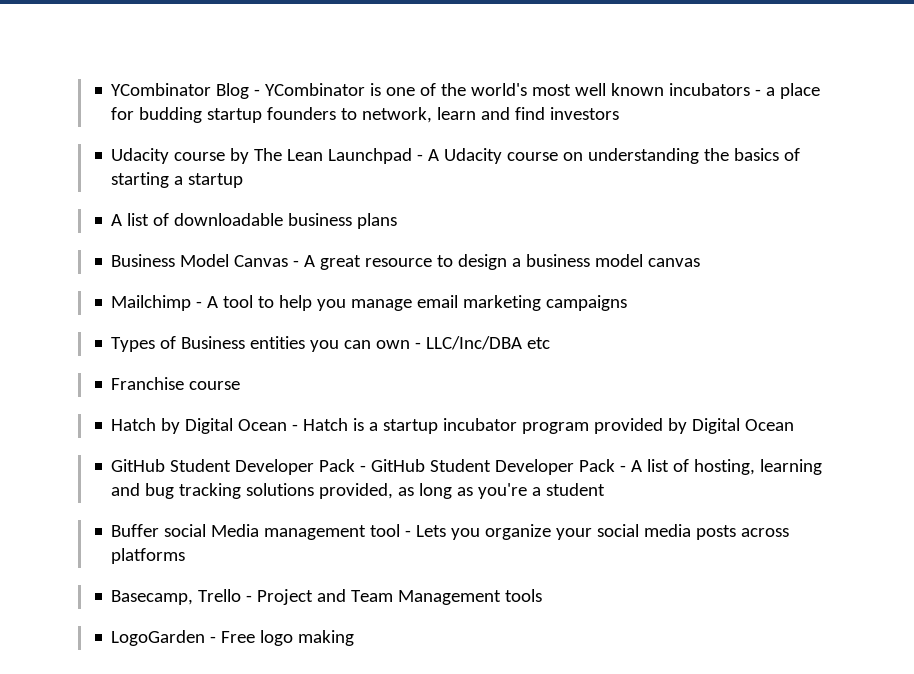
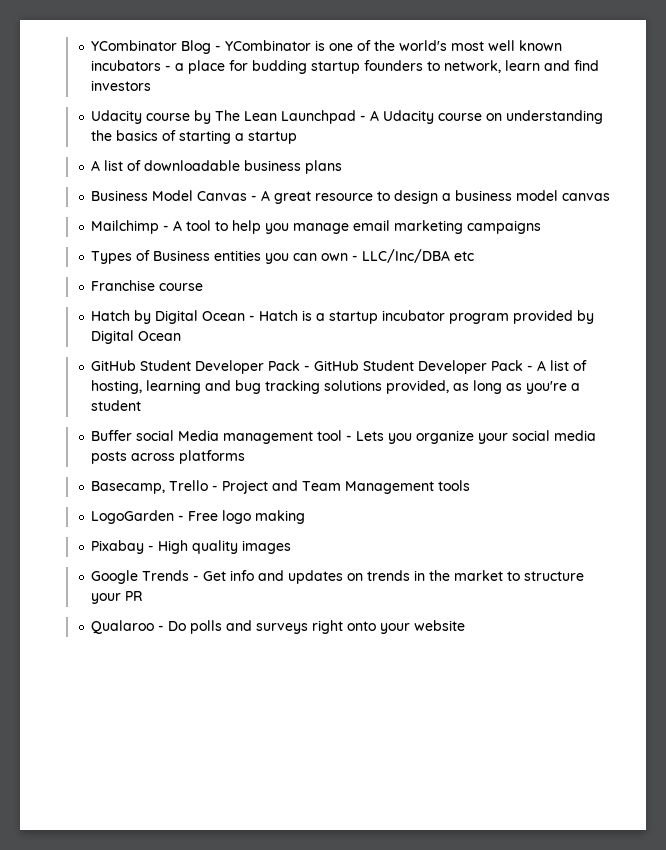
+ Pixabay - High quality images
+ Google Trends - Get info and updates on trends in the market to structure your PR
+ Qualaroo - Do polls and surveys right onto your website

